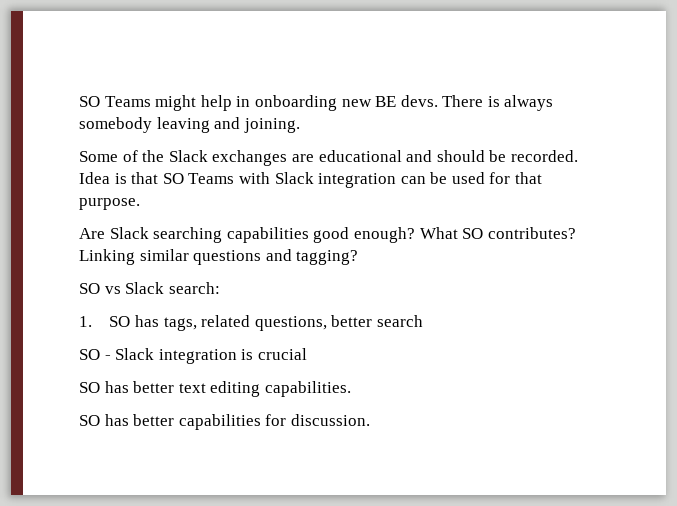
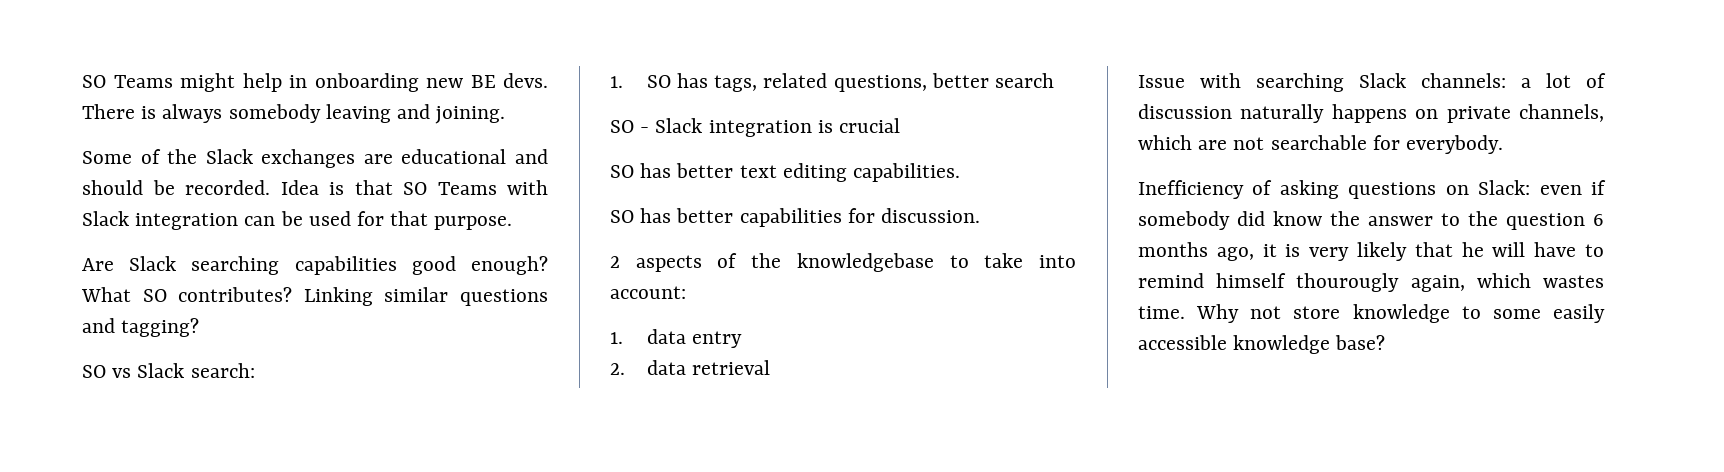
+ 2 aspects of the knowledgebase to take into account:
+ 1. data entry
+ 2. data retrieval
+ Issue with searching Slack channels: a lot of discussion naturally happens on private channels, which are not searchable for everybody.
+ Inefficiency of asking questions on Slack: even if somebody did know the answer to the question 6 months ago, it is very likely that he will have to remind himself thourougly again, which wastes time. Why not store knowledge to some easily accessible knowledge base?

